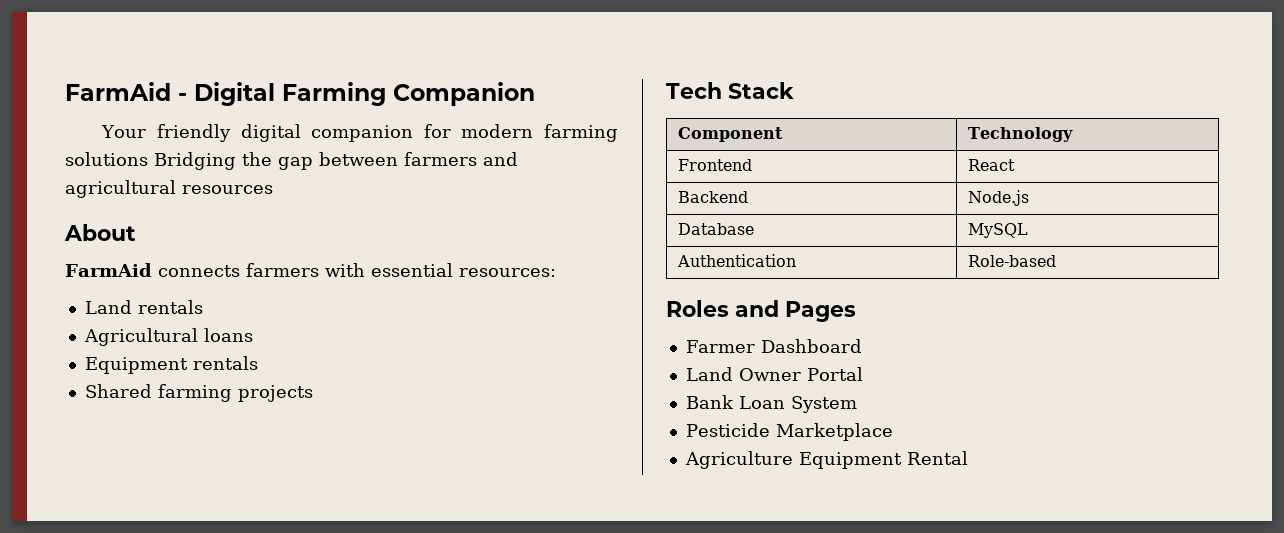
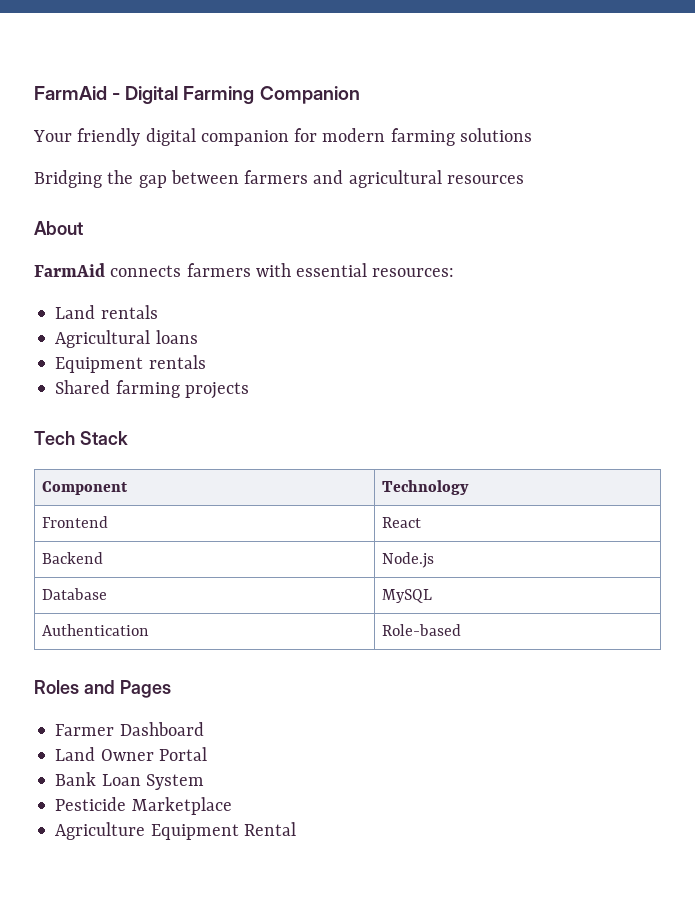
- Your friendly digital companion for modern farming solutions Bridging the gap between farmers and agricultural resources
+ Your friendly digital companion for modern farming solutions
+ Bridging the gap between farmers and agricultural resources

